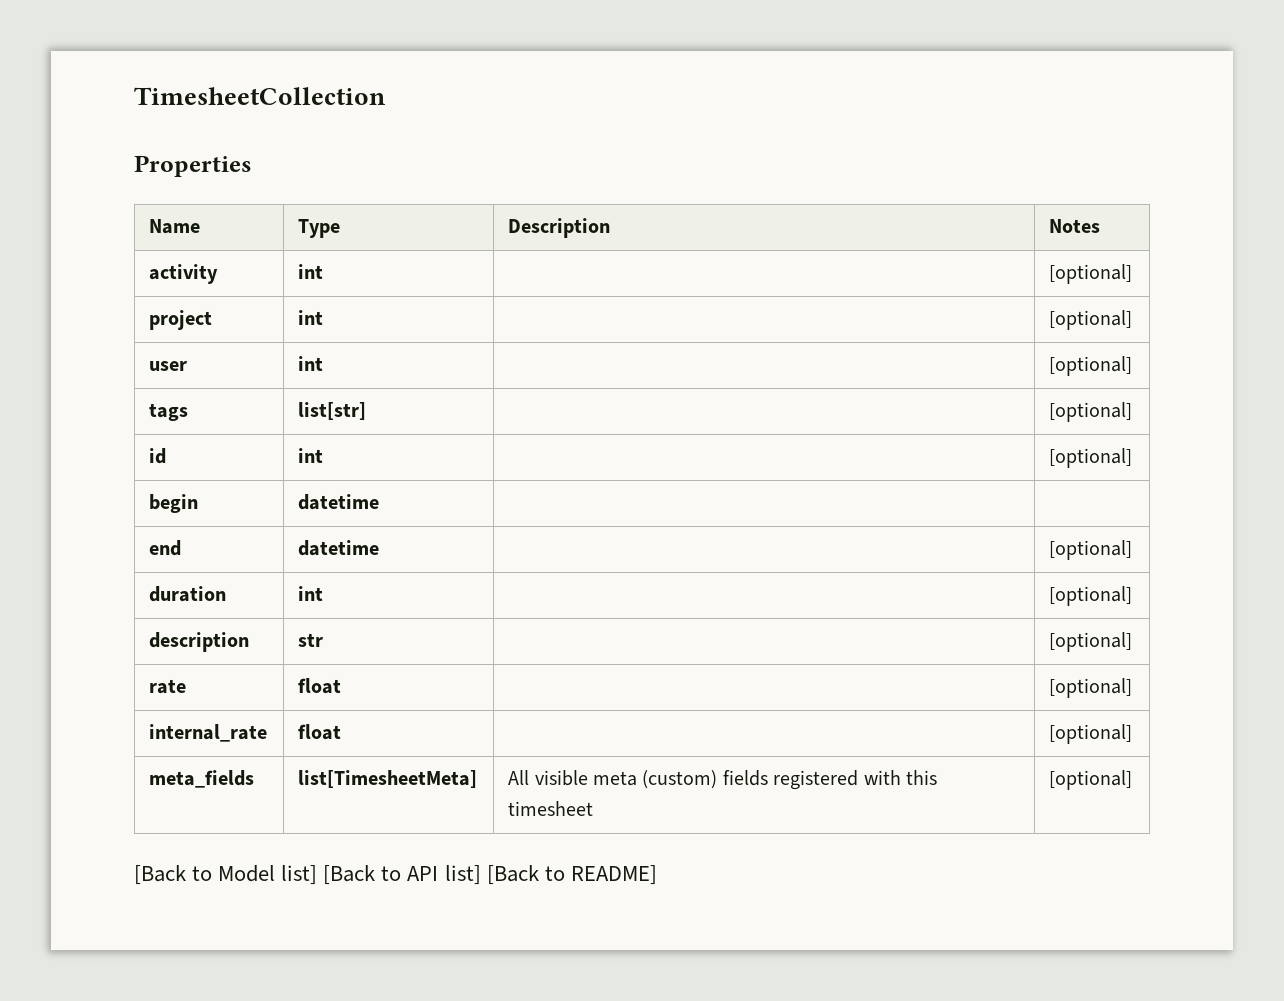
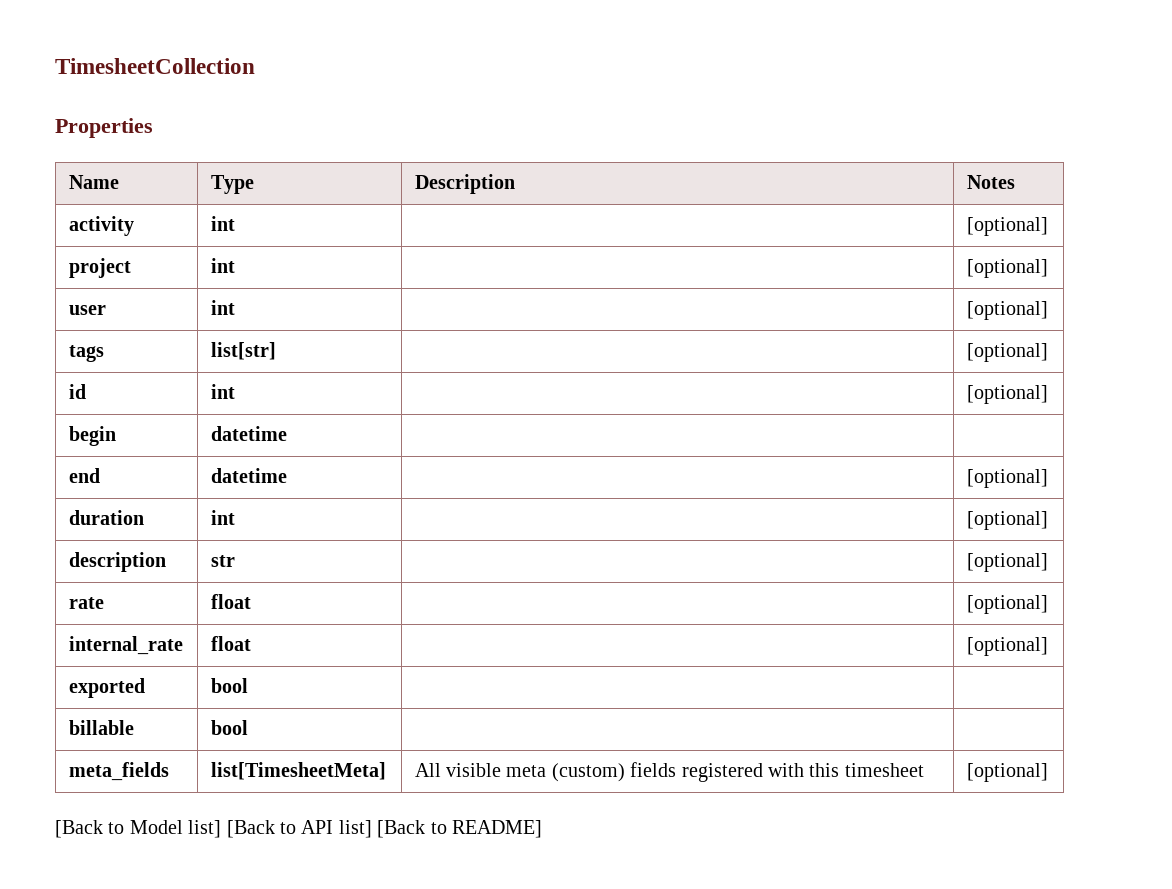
+ exported | bool | |
+ billable | bool | |

